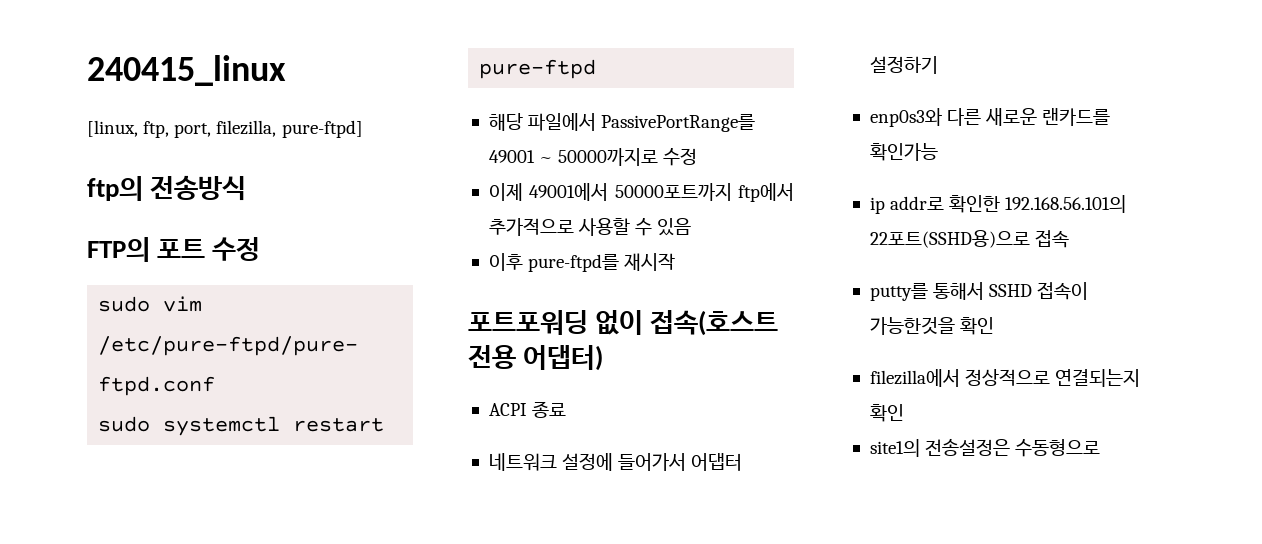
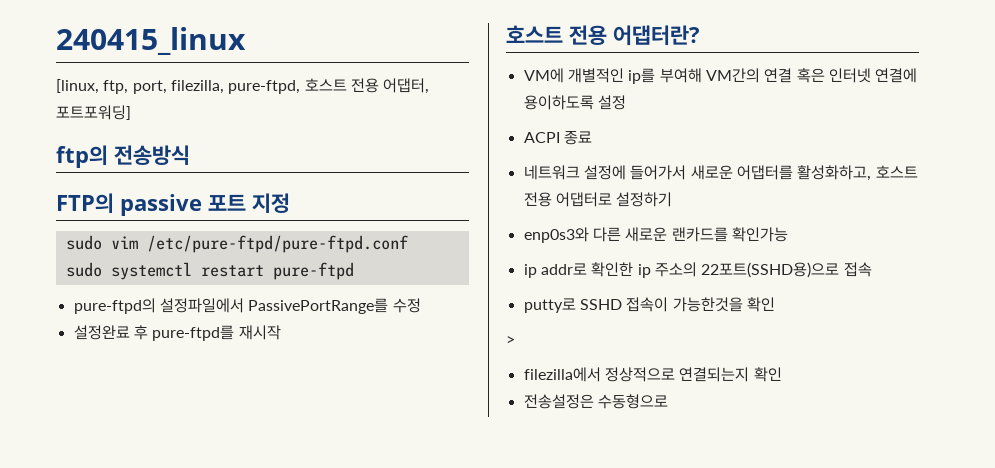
- [linux, ftp, port, filezilla, pure-ftpd]
+ [linux, ftp, port, filezilla, pure-ftpd, 호스트 전용 어댑터, 포트포워딩]
- FTP의 포트 수정
+ FTP의 passive 포트 지정
- 해당 파일에서 PassivePortRange를 49001 ~ 50000까지로 수정
- 이제 49001에서 50000포트까지 ftp에서 추가적으로 사용할 수 있음
- 이후 pure-ftpd를 재시작
- 포트포워딩 없이 접속(호스트 전용 어댑터)
+ pure-ftpd의 설정파일에서 PassivePortRange를 수정
+ 설정완료 후 pure-ftpd를 재시작
+ 호스트 전용 어댑터란?
+ VM에 개별적인 ip를 부여해 VM간의 연결 혹은 인터넷 연결에 용이하도록 설정
- 네트워크 설정에 들어가서 어댑터 설정하기
+ 네트워크 설정에 들어가서 새로운 어댑터를 활성화하고, 호스트 전용 어댑터로 설정하기
- ip addr로 확인한 192.168.56.101의 22포트(SSHD용)으로 접속
+ ip addr로 확인한 ip 주소의 22포트(SSHD용)으로 접속
- putty를 통해서 SSHD 접속이 가능한것을 확인
+ putty로 SSHD 접속이 가능한것을 확인
+ >
- site1의 전송설정은 수동형으로
+ 전송설정은 수동형으로

